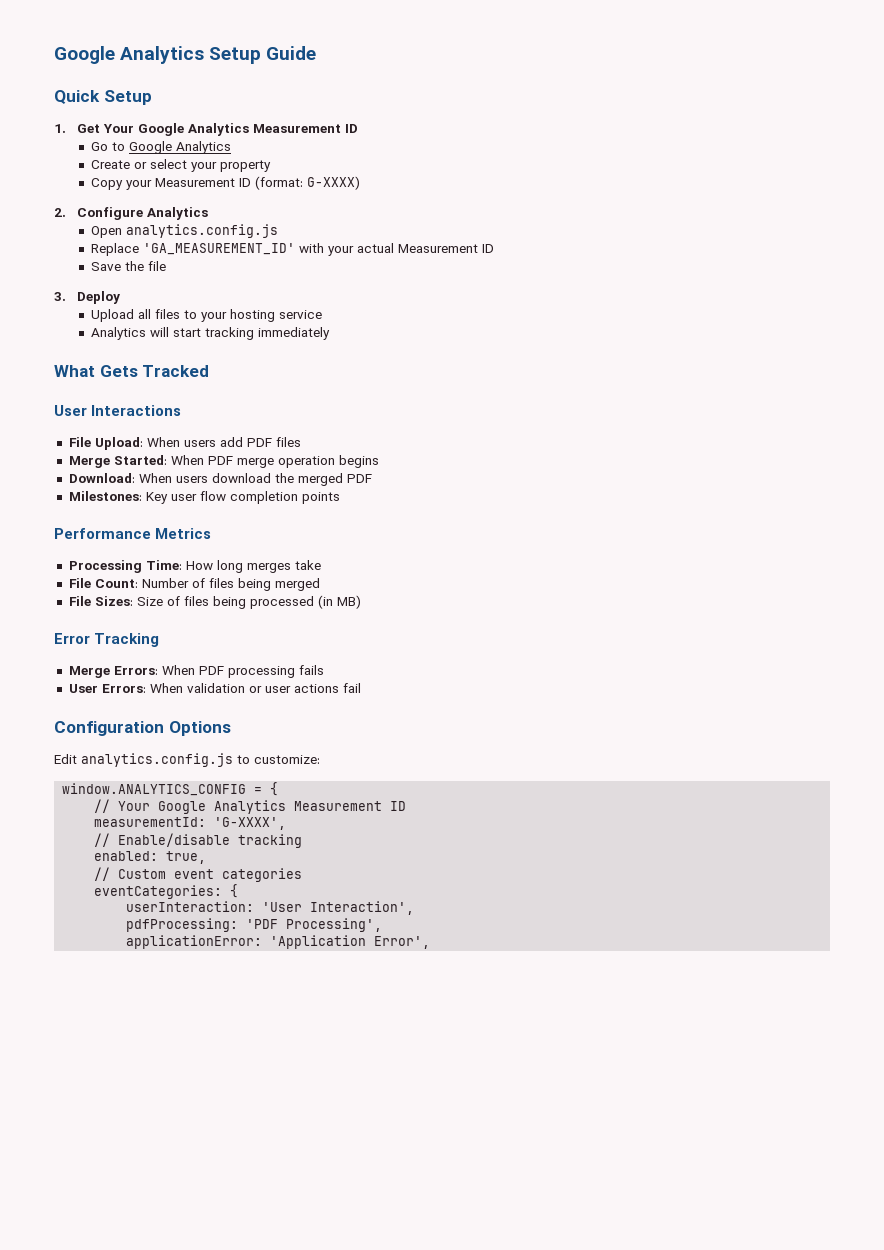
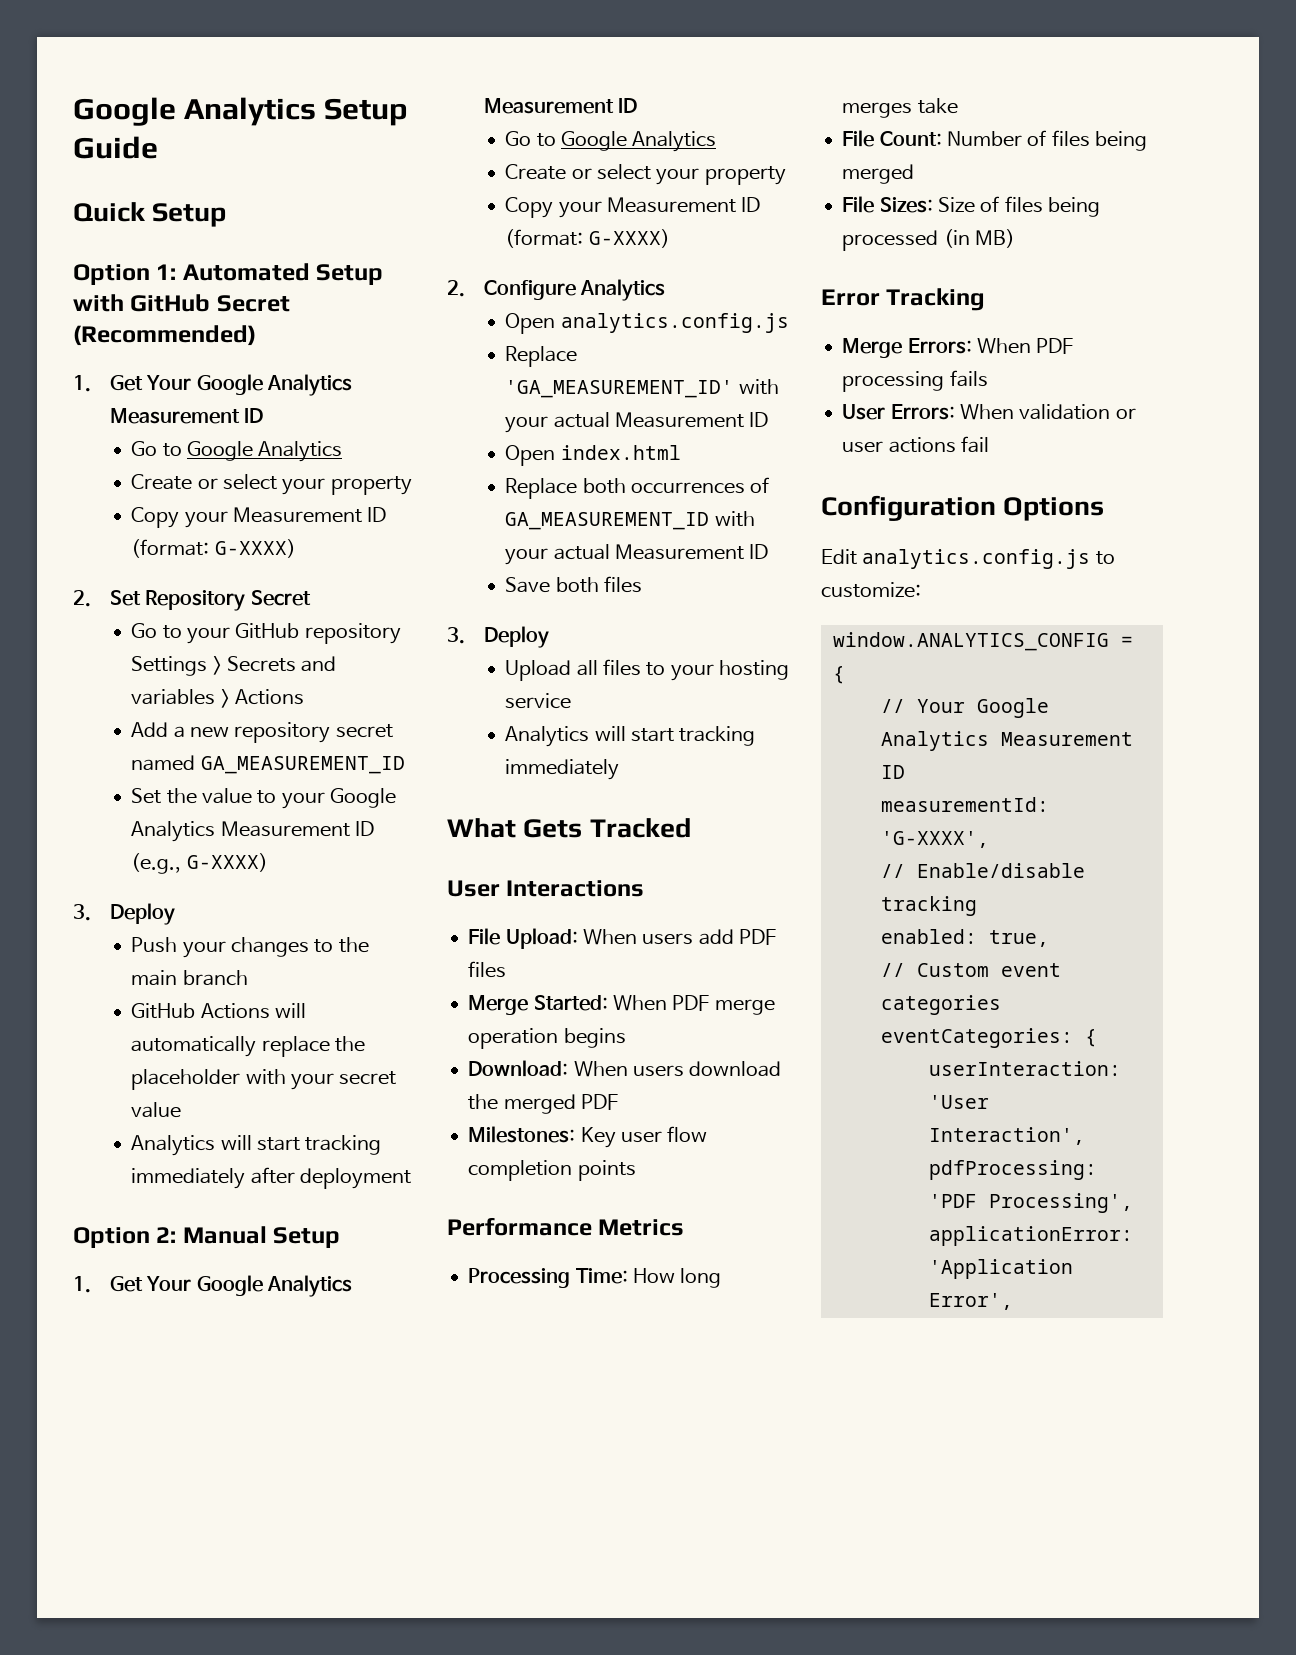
+ Option 1: Automated Setup with GitHub Secret (Recommended)
+ 1. Get Your Google Analytics Measurement ID
+ Go to Google Analytics
+ Create or select your property
+ Copy your Measurement ID (format: G-XXXX)
+ 2. Set Repository Secret
+ Go to your GitHub repository Settings > Secrets and variables > Actions
+ Add a new repository secret named GA_MEASUREMENT_ID
+ Set the value to your Google Analytics Measurement ID (e.g., G-XXXX)
+ 3. Deploy
+ Push your changes to the main branch
+ GitHub Actions will automatically replace the placeholder with your secret value
+ Analytics will start tracking immediately after deployment
+ Option 2: Manual Setup
+ Open index.html
+ Replace both occurrences of GA_MEASUREMENT_ID with your actual Measurement ID
- Save the file
+ Save both files

